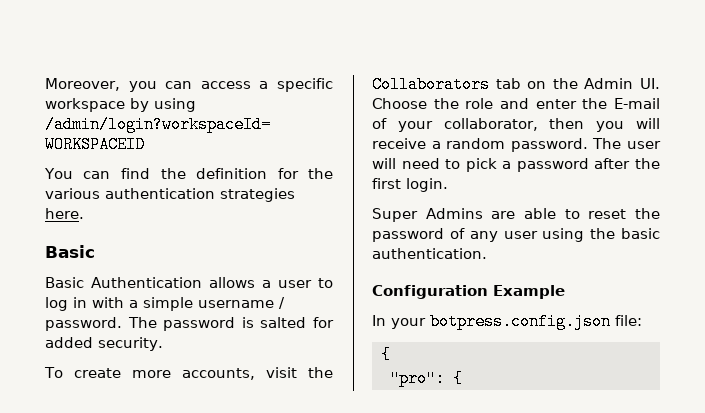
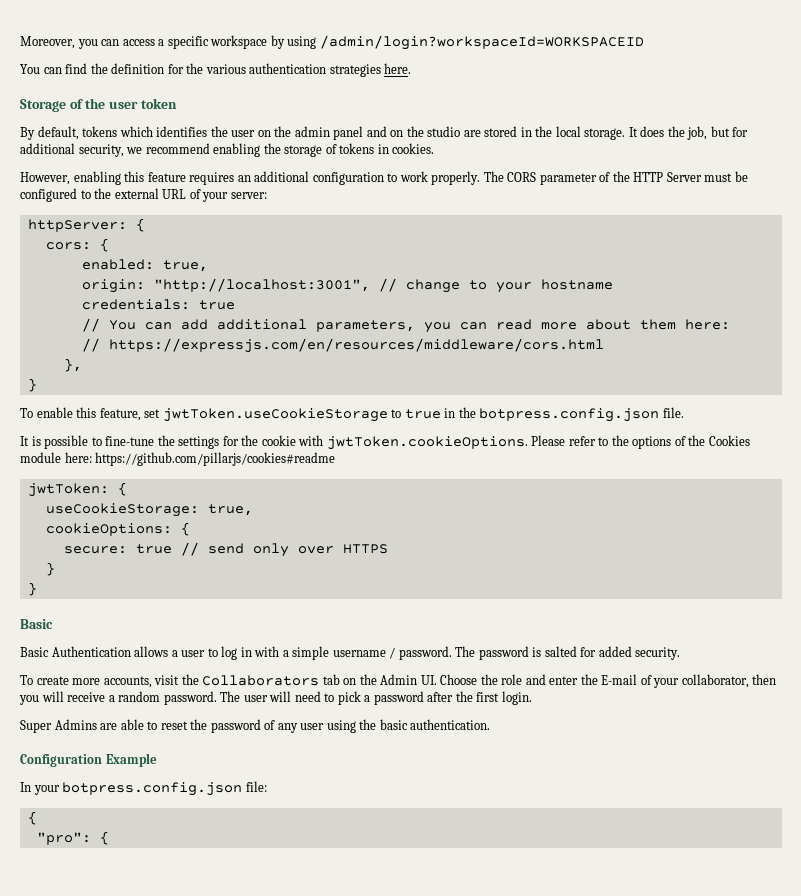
+ Storage of the user token
+ By default, tokens which identifies the user on the admin panel and on the studio are stored in the local storage. It does the job, but for additional security, we recommend enabling the storage of tokens in cookies.
+ However, enabling this feature requires an additional configuration to work properly. The CORS parameter of the HTTP Server must be configured to the external URL of your server:
+ httpServer: {
+ cors: {
+ enabled: true,
+ origin: "http://localhost:3001", // change to your hostname
+ credentials: true
+ // You can add additional parameters, you can read more about them here:
+ // https://expressjs.com/en/resources/middleware/cors.html
+ },
+ }
+ To enable this feature, set jwtToken.useCookieStorage to true in the botpress.config.json file.
+ It is possible to fine-tune the settings for the cookie with jwtToken.cookieOptions. Please refer to the options of the Cookies module here: https://github.com/pillarjs/cookies#readme
+ jwtToken: {
+ useCookieStorage: true,
+ cookieOptions: {
+ secure: true // send only over HTTPS
+ }
+ }

